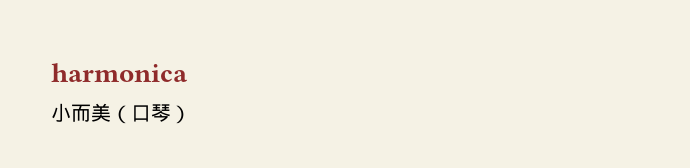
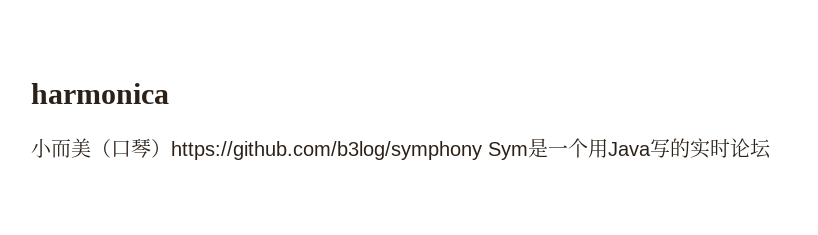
- 小而美（口琴）
+ 小而美（口琴）https://github.com/b3log/symphony Sym是一个用Java写的实时论坛

